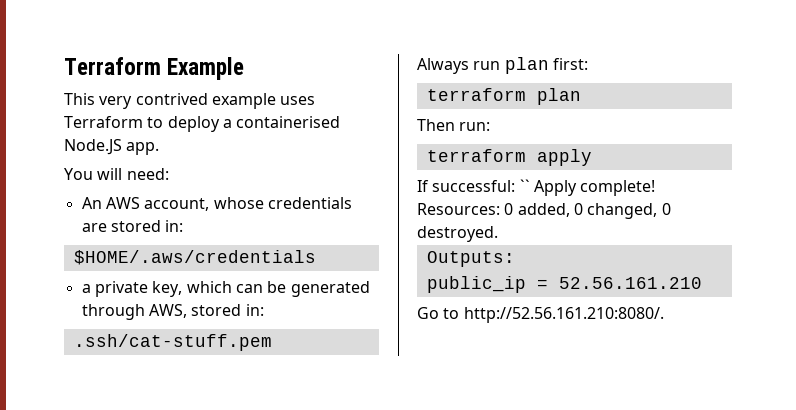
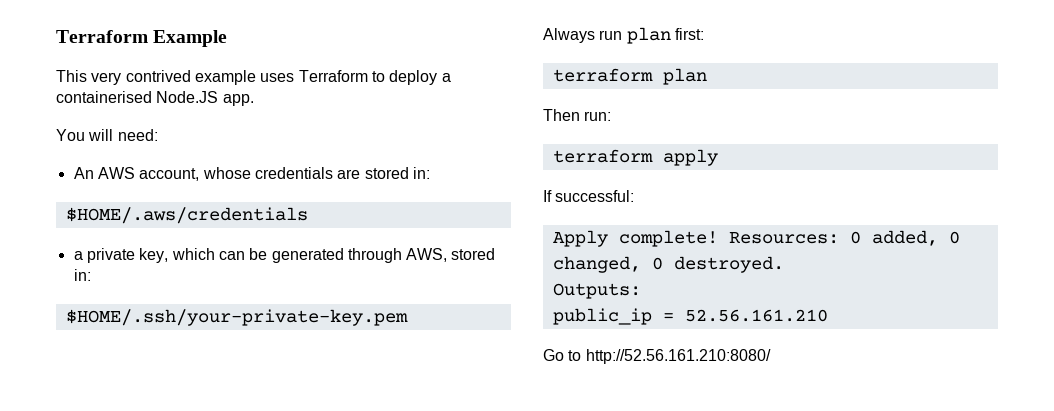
- .ssh/cat-stuff.pem
+ $HOME/.ssh/your-private-key.pem
- If successful: `` Apply complete!
+ If successful:
+ Apply complete!
- Go to http://52.56.161.210:8080/.
+ Go to http://52.56.161.210:8080/

